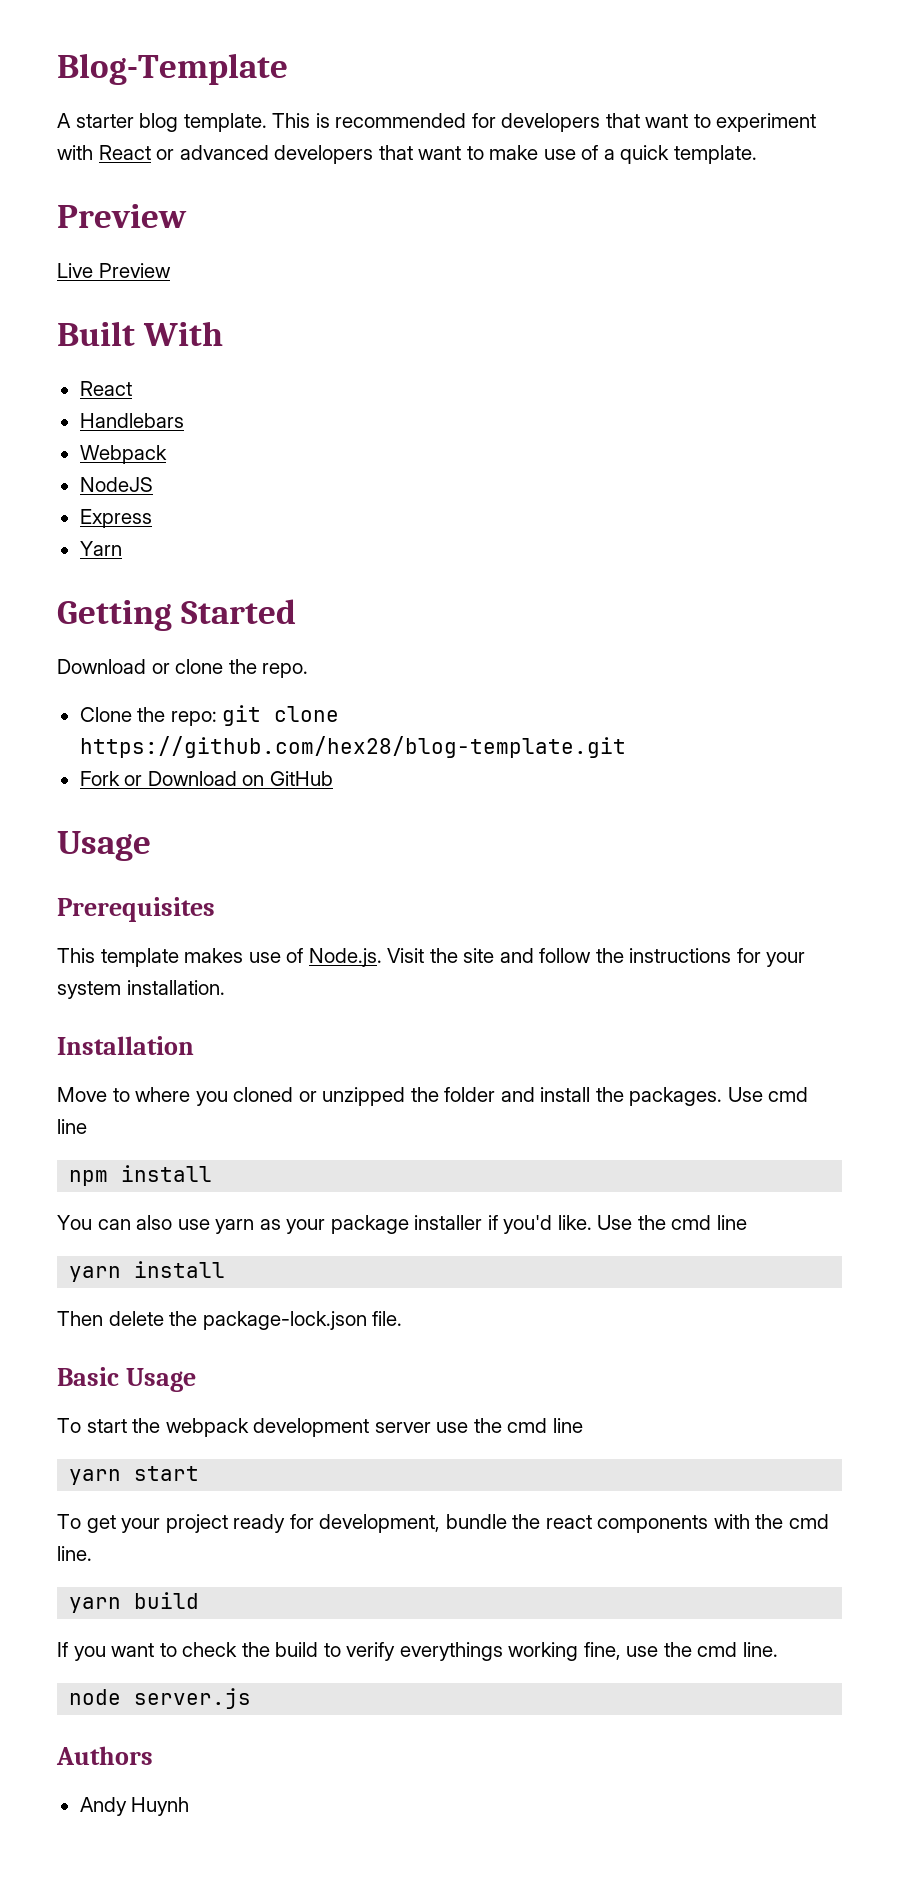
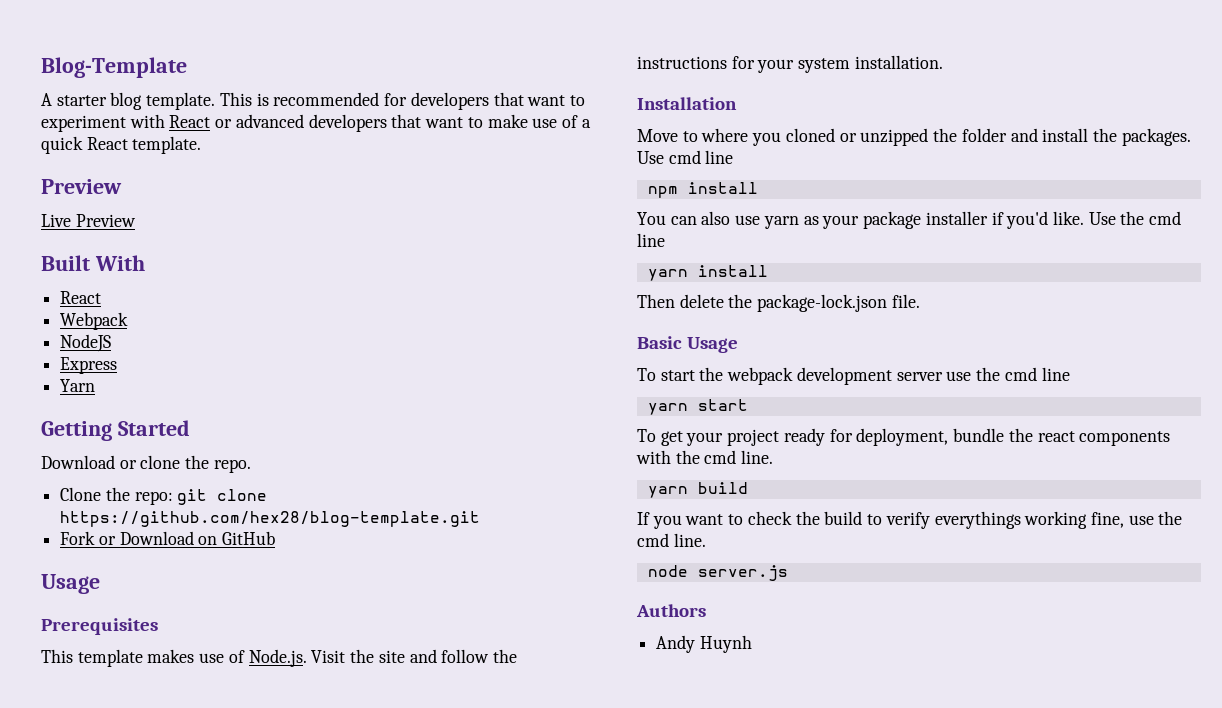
- This is recommended for developers that want to experiment with React or advanced developers that want to make use of a quick template.
+ This is recommended for developers that want to experiment with React or advanced developers that want to make use of a quick React template.
- Handlebars
- To get your project ready for development, bundle the react components with the cmd line.
+ To get your project ready for deployment, bundle the react components with the cmd line.

